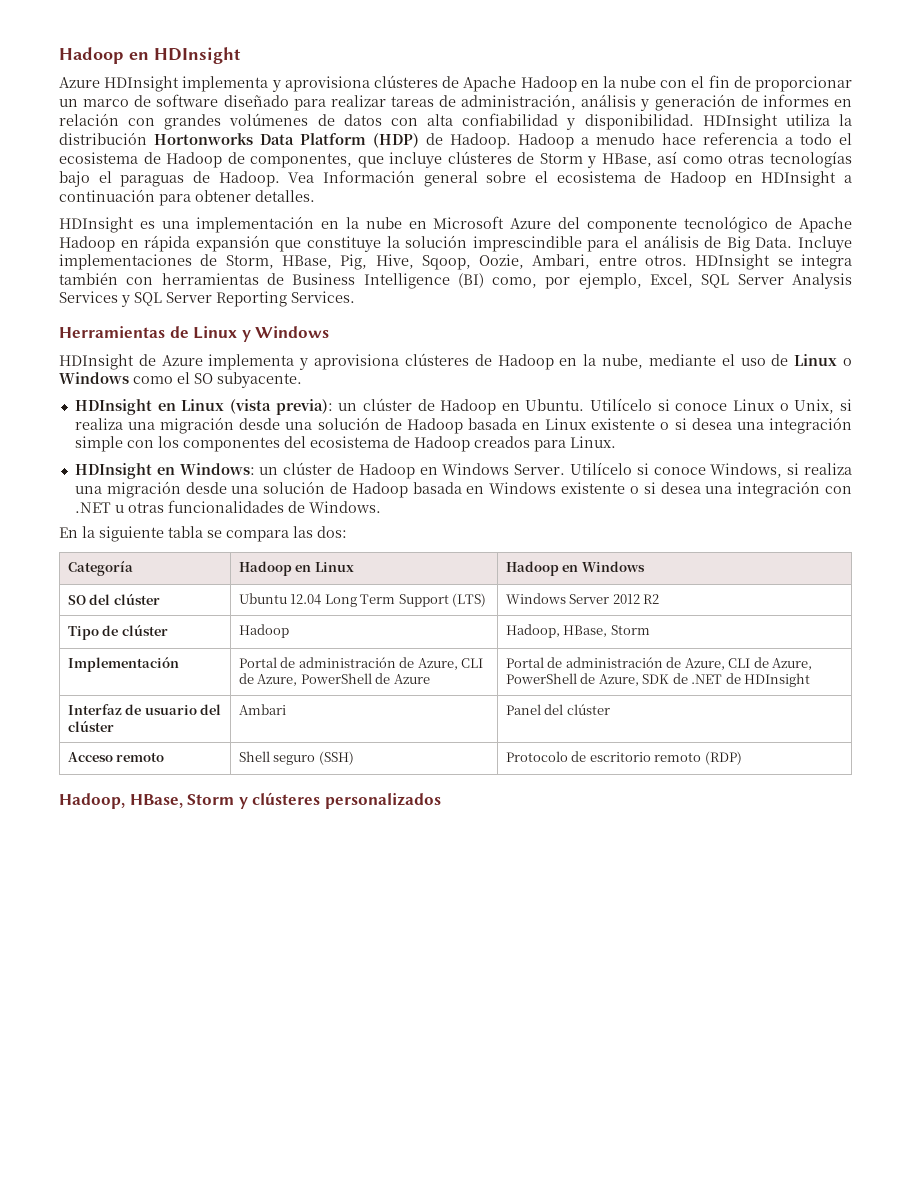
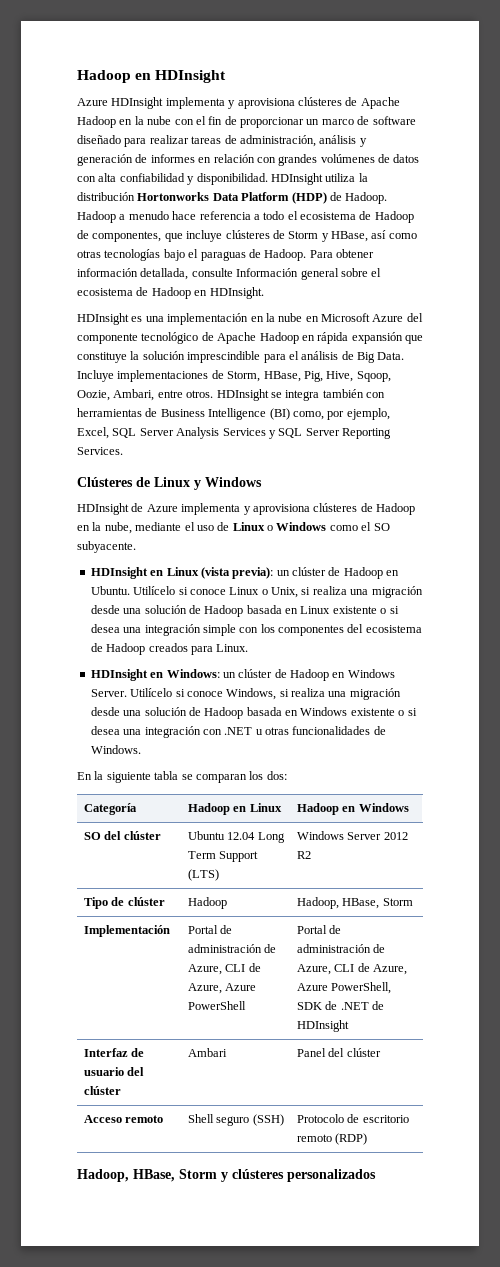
- Vea Información general sobre el ecosistema de Hadoop en HDInsight a continuación para obtener detalles.
+ Para obtener información detallada, consulte Información general sobre el ecosistema de Hadoop en HDInsight.
- Herramientas de Linux y Windows
+ Clústeres de Linux y Windows
- En la siguiente tabla se compara las dos:
+ En la siguiente tabla se comparan los dos:
- Implementación | Portal de administración de Azure, CLI de Azure, PowerShell de Azure | Portal de administración de Azure, CLI de Azure, PowerShell de Azure, SDK de .NET de HDInsight
+ Implementación | Portal de administración de Azure, CLI de Azure, Azure PowerShell | Portal de administración de Azure, CLI de Azure, Azure PowerShell, SDK de .NET de HDInsight

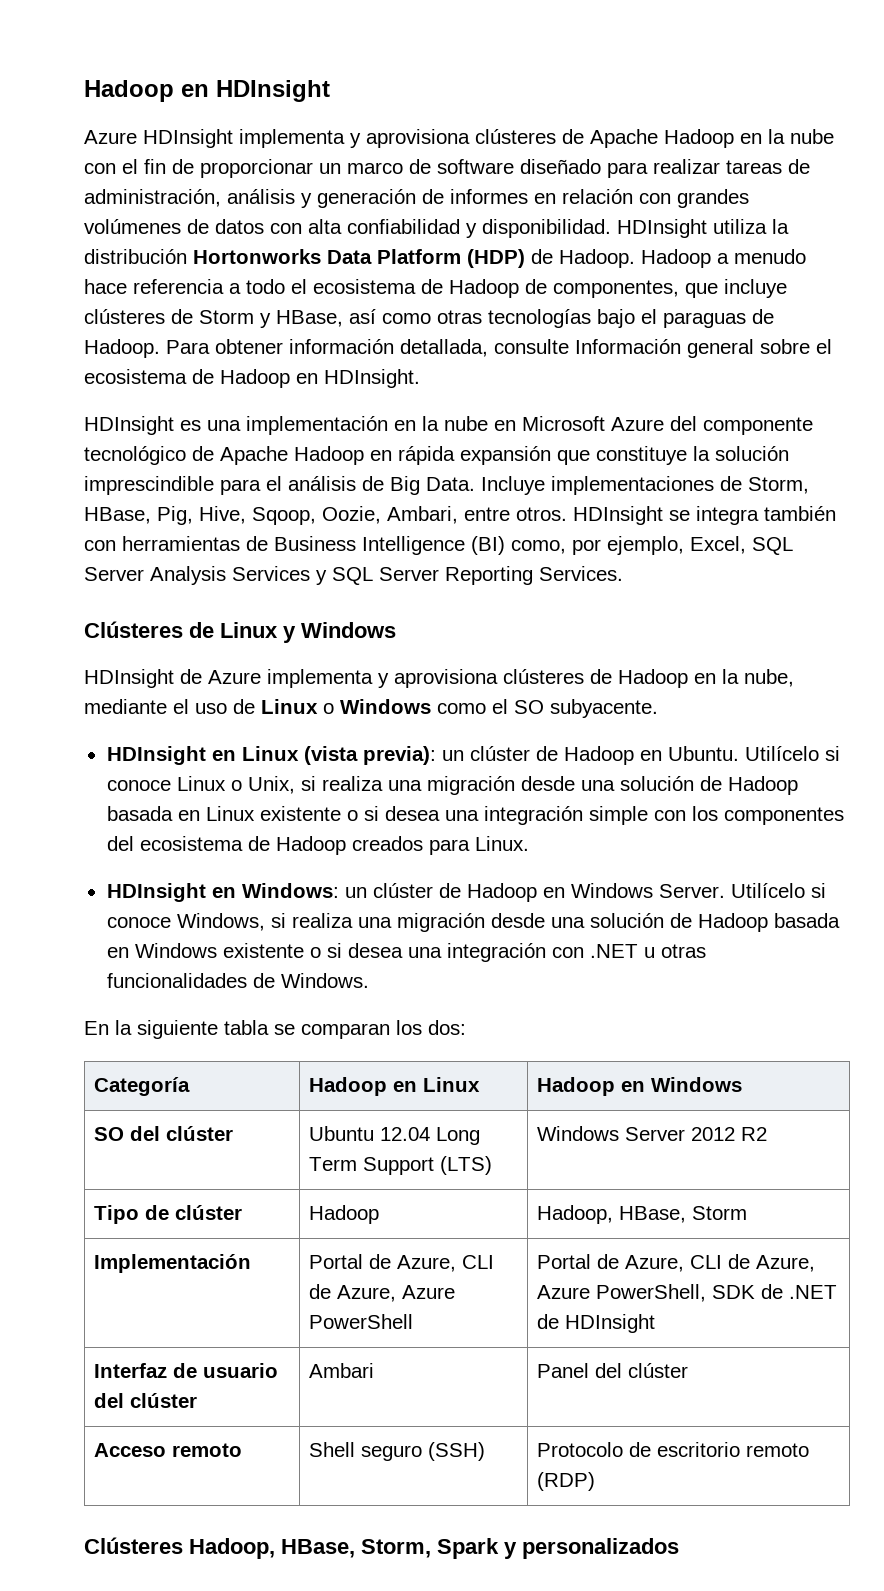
- Implementación | Portal de administración de Azure, CLI de Azure, Azure PowerShell | Portal de administración de Azure, CLI de Azure, Azure PowerShell, SDK de .NET de HDInsight
+ Implementación | Portal de Azure, CLI de Azure, Azure PowerShell | Portal de Azure, CLI de Azure, Azure PowerShell, SDK de .NET de HDInsight
- Hadoop, HBase, Storm y clústeres personalizados
+ Clústeres Hadoop, HBase, Storm, Spark y personalizados

